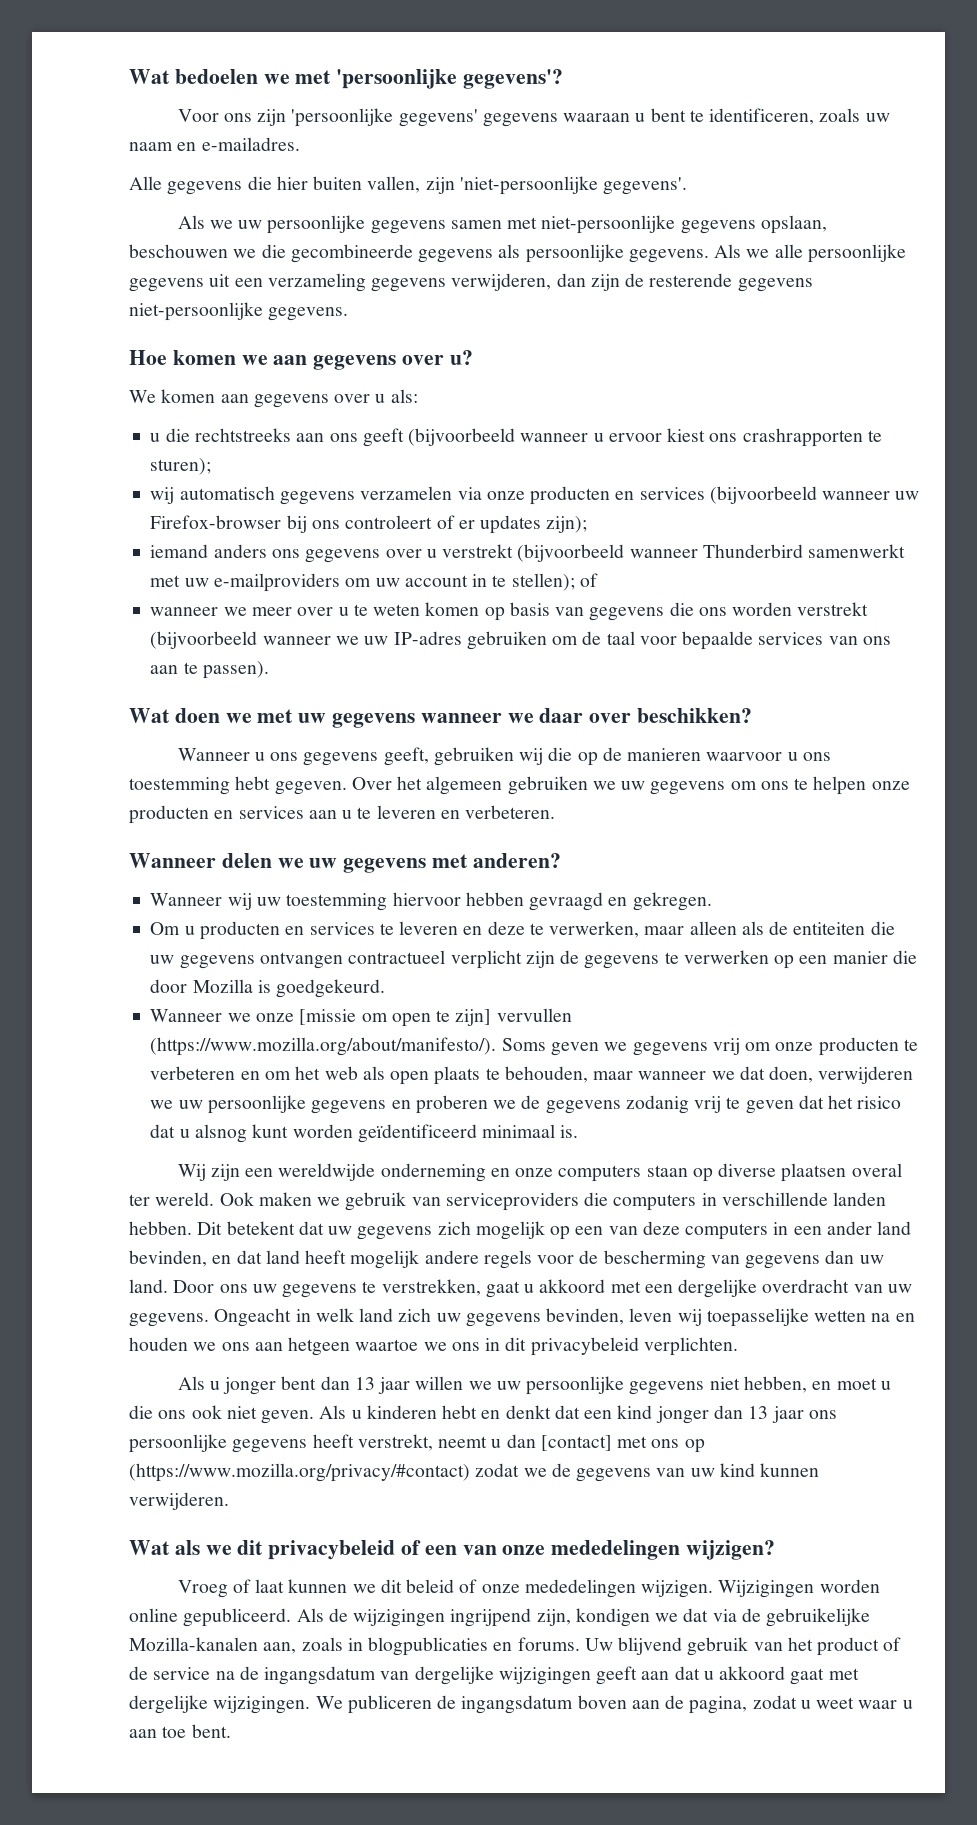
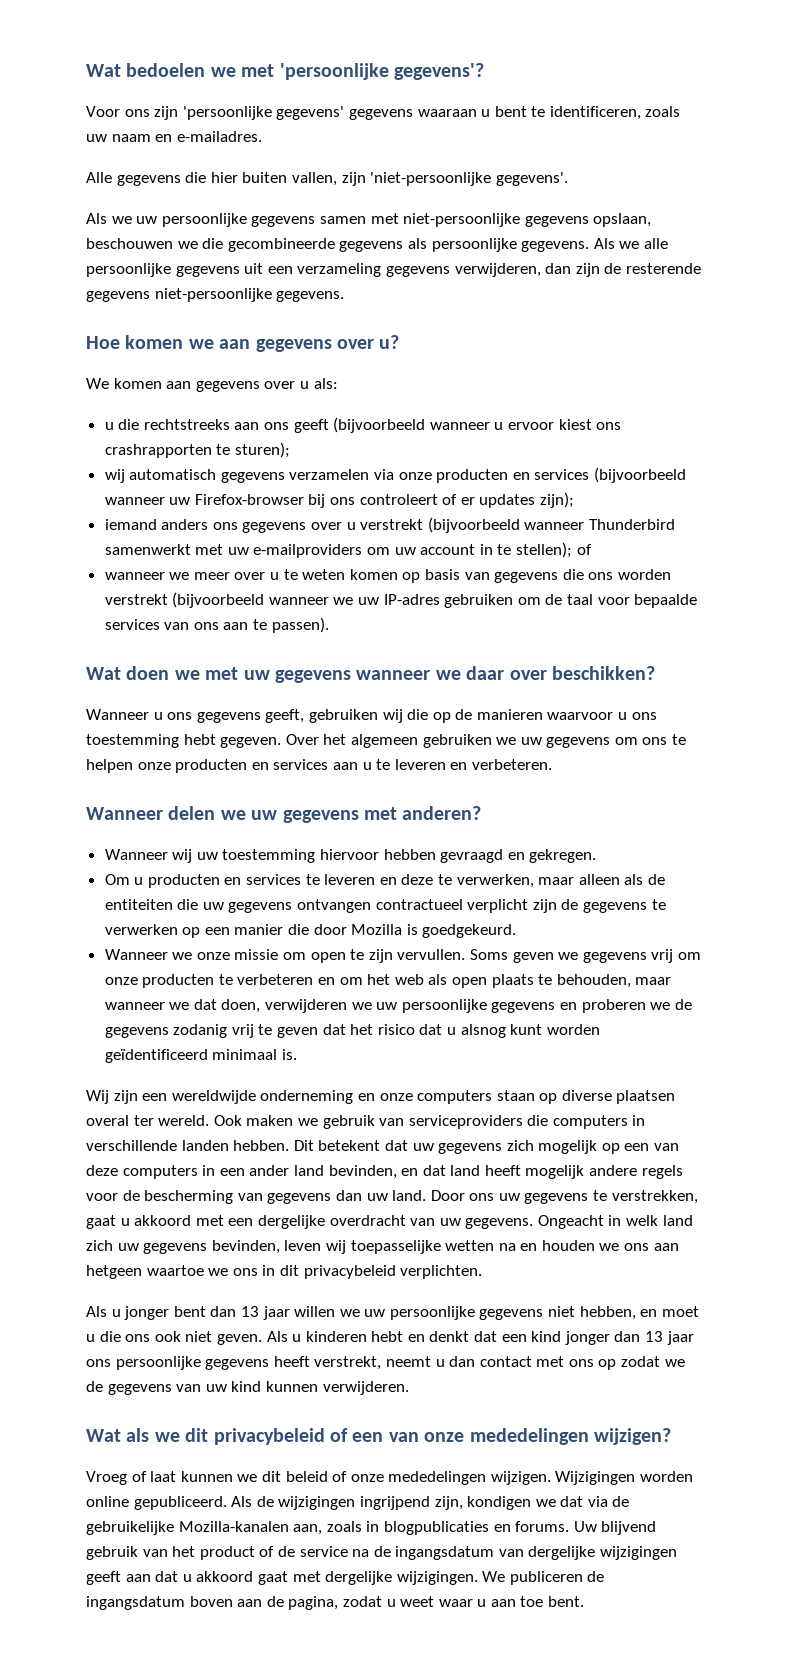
- Wanneer we onze [missie om open te zijn] vervullen (https://www.mozilla.org/about/manifesto/). Soms geven we gegevens vrij om onze producten te verbeteren en om het web als open plaats te behouden, maar wanneer we dat doen, verwijderen we uw persoonlijke gegevens en proberen we de gegevens zodanig vrij te geven dat het risico dat u alsnog kunt worden geïdentificeerd minimaal is.
+ Wanneer we onze missie om open te zijn vervullen. Soms geven we gegevens vrij om onze producten te verbeteren en om het web als open plaats te behouden, maar wanneer we dat doen, verwijderen we uw persoonlijke gegevens en proberen we de gegevens zodanig vrij te geven dat het risico dat u alsnog kunt worden geïdentificeerd minimaal is.
- Als u kinderen hebt en denkt dat een kind jonger dan 13 jaar ons persoonlijke gegevens heeft verstrekt, neemt u dan [contact] met ons op (https://www.mozilla.org/privacy/#contact) zodat we de gegevens van uw kind kunnen verwijderen.
+ Als u kinderen hebt en denkt dat een kind jonger dan 13 jaar ons persoonlijke gegevens heeft verstrekt, neemt u dan contact met ons op zodat we de gegevens van uw kind kunnen verwijderen.

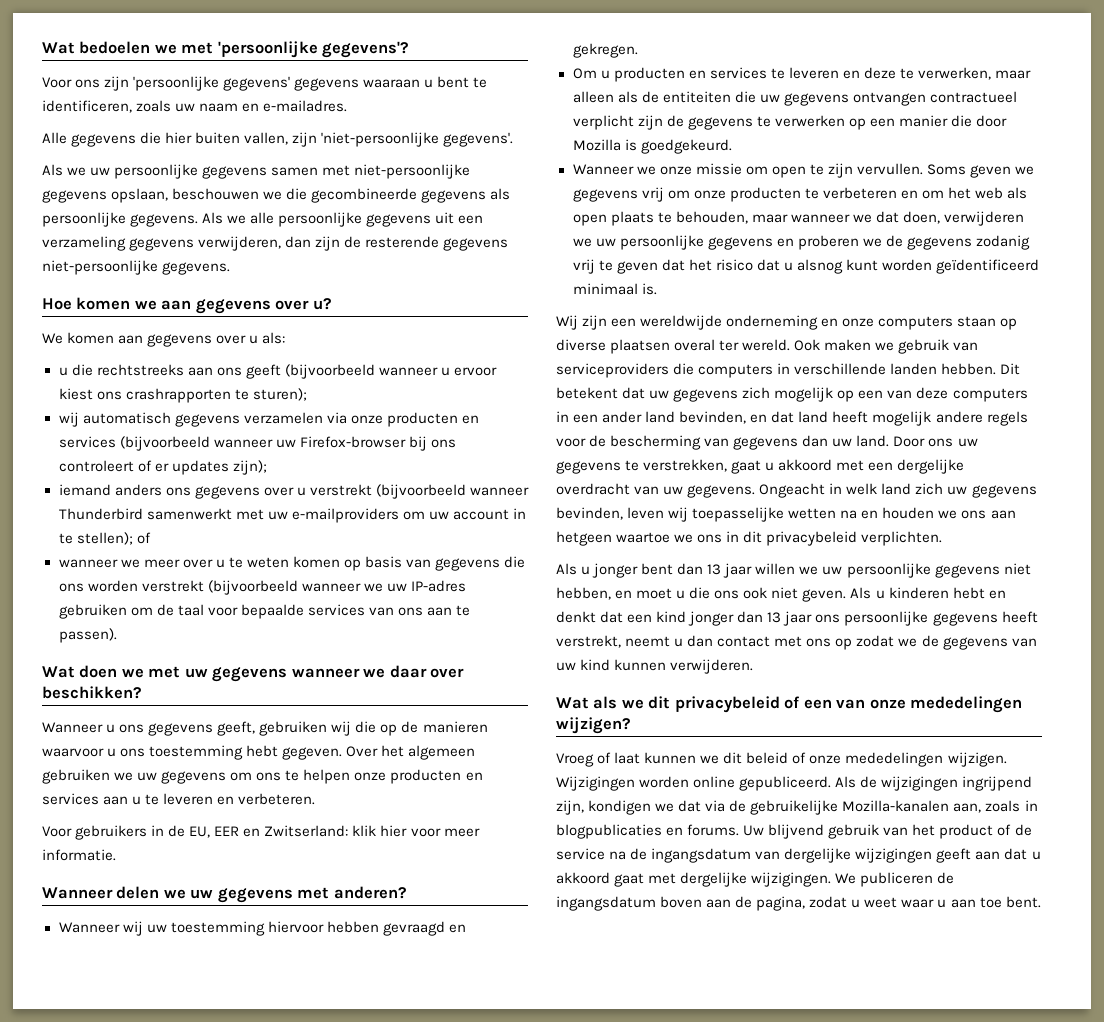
+ Voor gebruikers in de EU, EER en Zwitserland: klik hier voor meer informatie.

